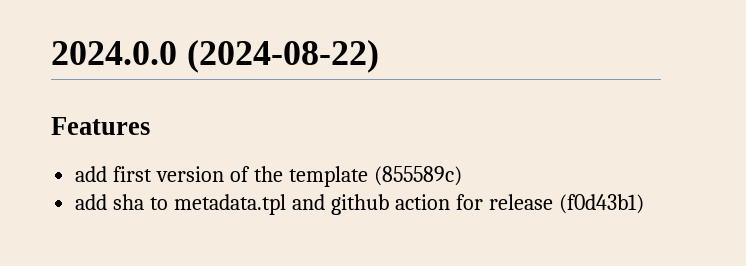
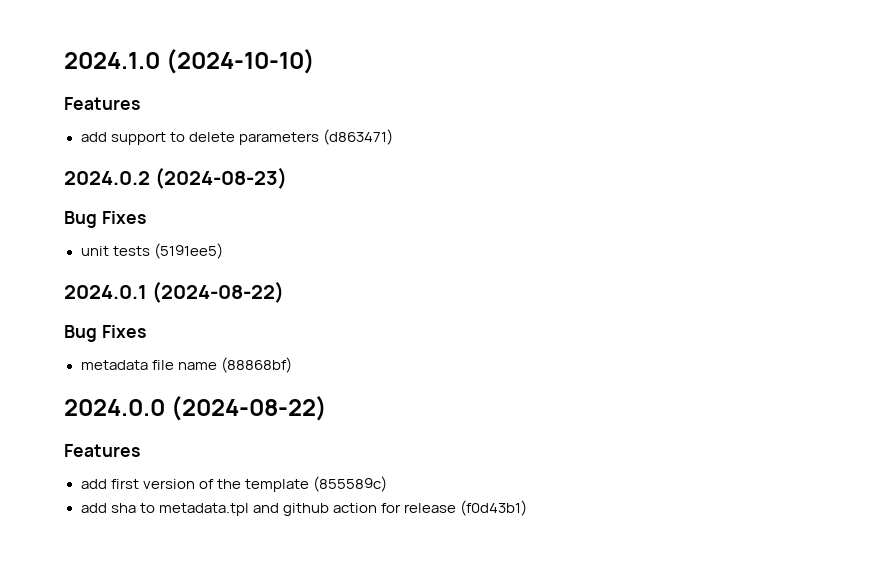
+ 2024.1.0 (2024-10-10)
+ Features
+ add support to delete parameters (d863471)
+ 2024.0.2 (2024-08-23)
+ Bug Fixes
+ unit tests (5191ee5)
+ 2024.0.1 (2024-08-22)
+ Bug Fixes
+ metadata file name (88868bf)

